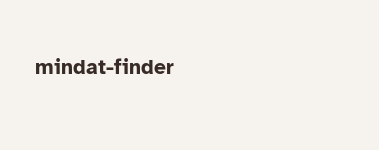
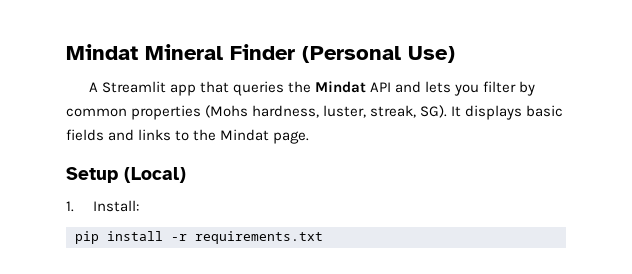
- mindat-finder
+ Mindat Mineral Finder (Personal Use)
+ A Streamlit app that queries the Mindat API and lets you filter by common properties (Mohs hardness, luster, streak, SG). It displays basic fields and links to the Mindat page.
+ Setup (Local)
+ 1. Install:
+ pip install -r requirements.txt

